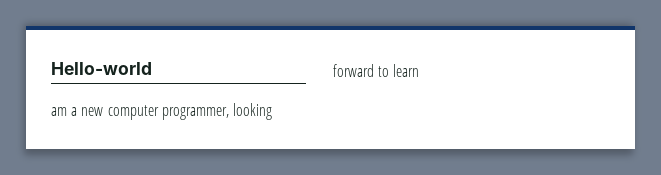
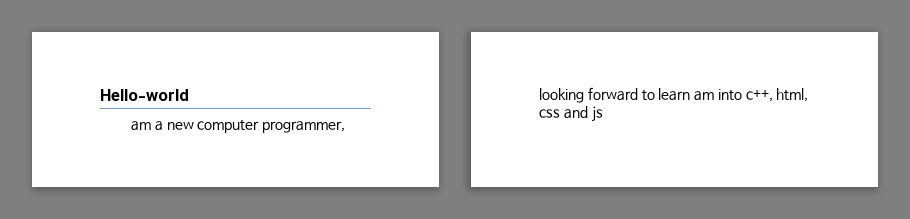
- am a new computer programmer, looking forward to learn
+ am a new computer programmer, looking forward to learn am into c++, html, css and js

